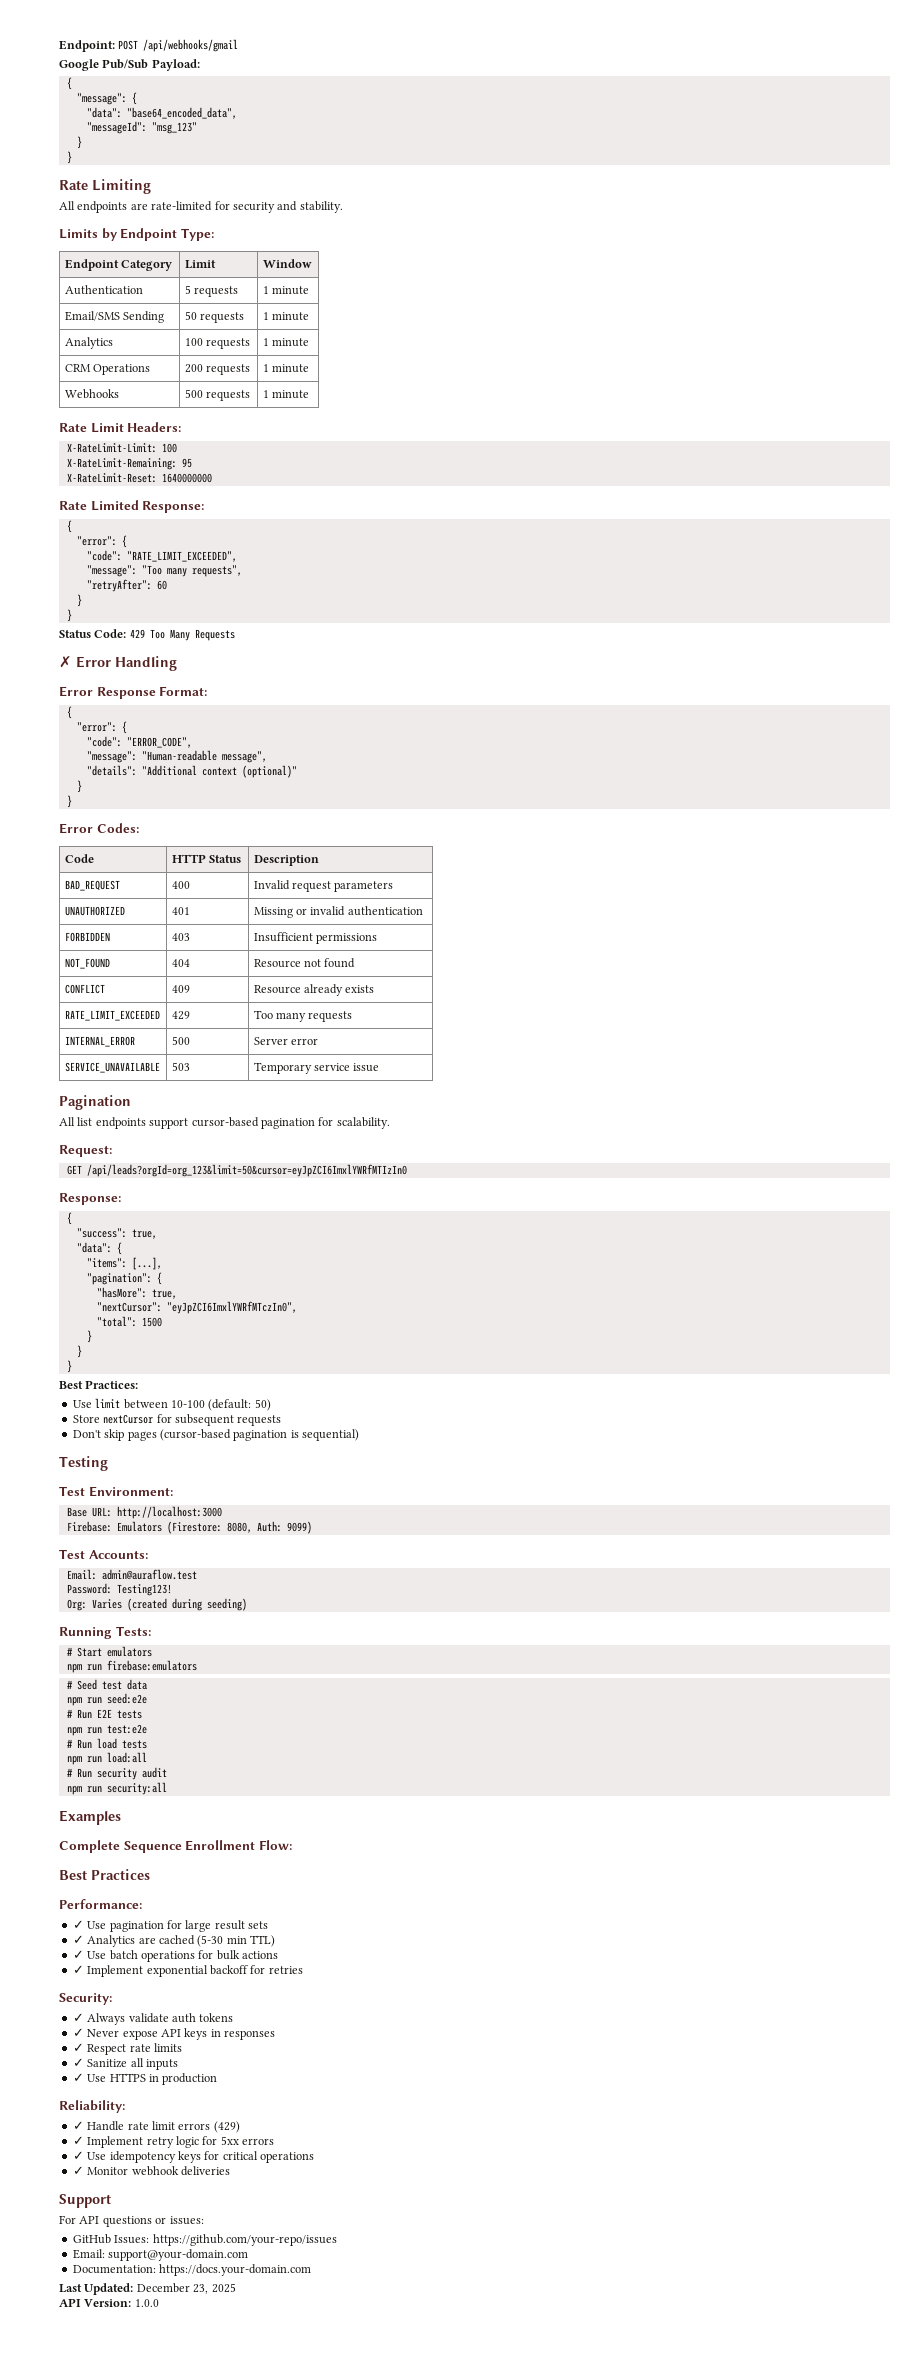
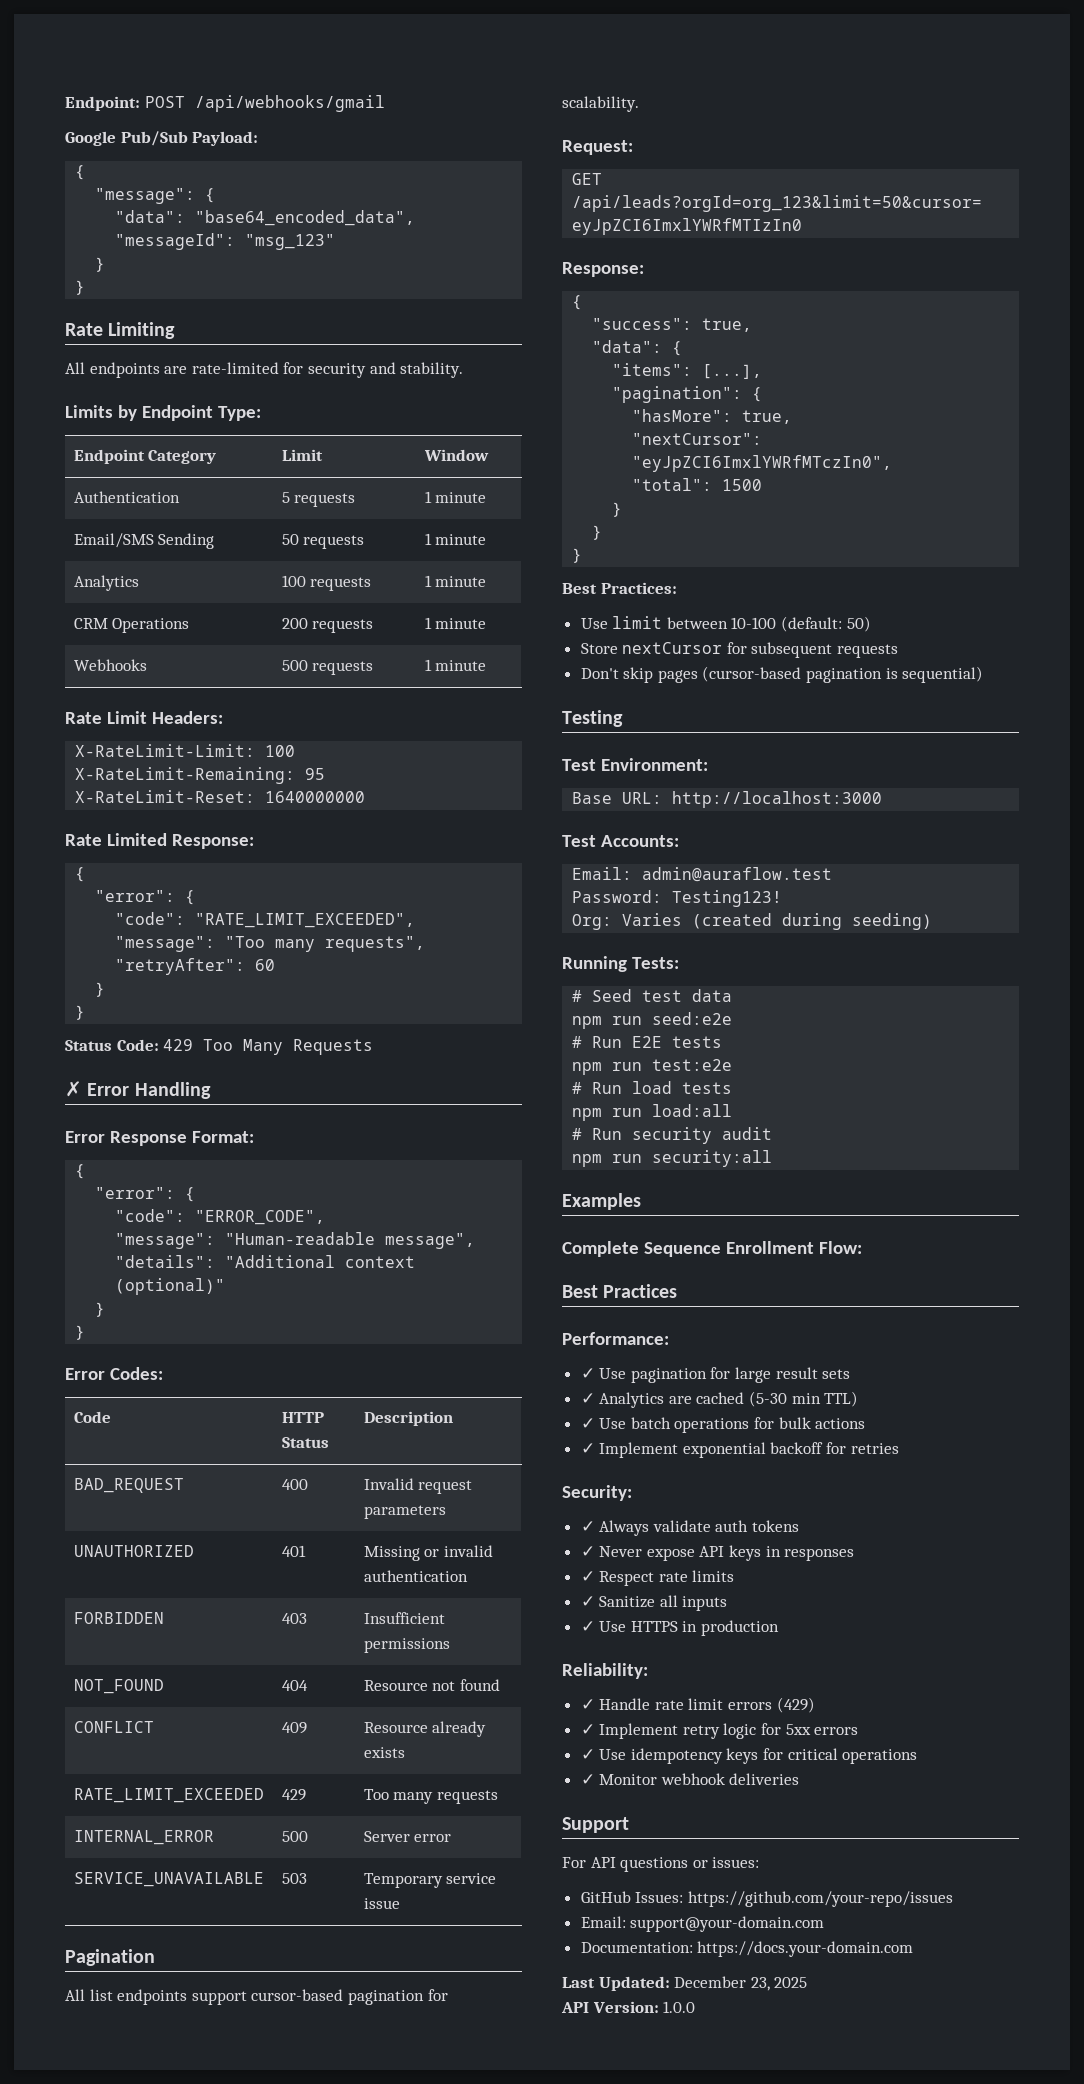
- Firebase: Emulators (Firestore: 8080, Auth: 9099)
- # Start emulators
- npm run firebase:emulators

